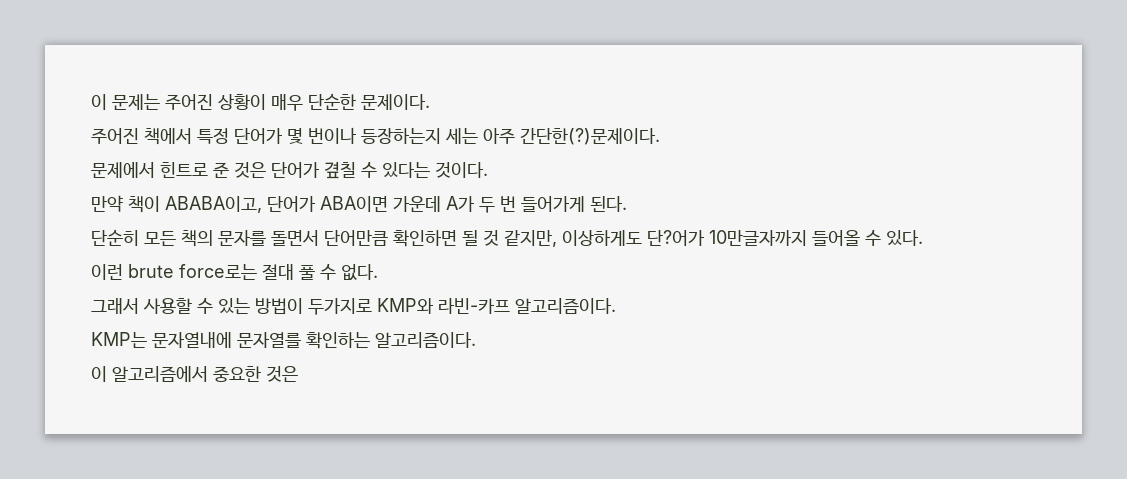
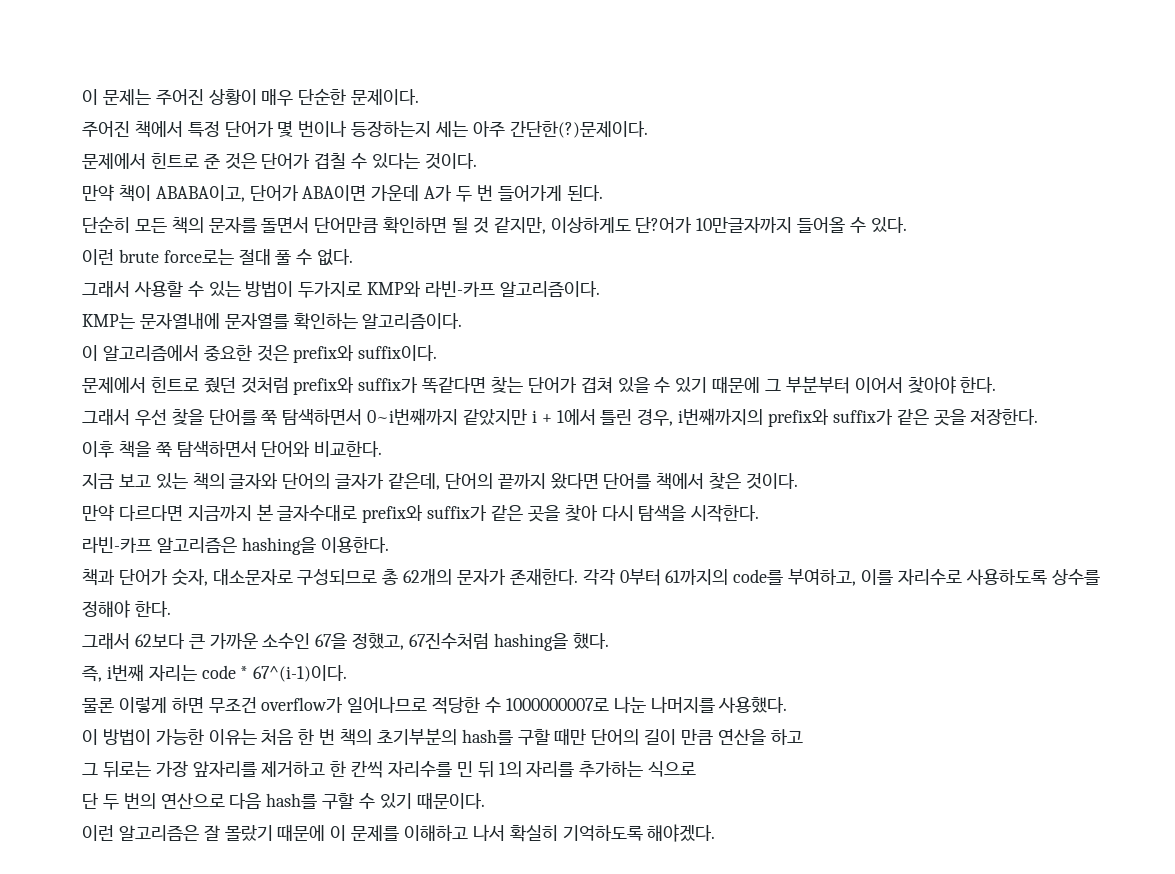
- 문제에서 힌트로 준 것은 단어가 곂칠 수 있다는 것이다.
+ 문제에서 힌트로 준 것은 단어가 겹칠 수 있다는 것이다.
- 이 알고리즘에서 중요한 것은
+ 이 알고리즘에서 중요한 것은 prefix와 suffix이다.
+ 문제에서 힌트로 줬던 것처럼 prefix와 suffix가 똑같다면 찾는 단어가 겹쳐 있을 수 있기 때문에 그 부분부터 이어서 찾아야 한다.
+ 그래서 우선 찾을 단어를 쭉 탐색하면서 0~i번째까지 같았지만 i + 1에서 틀린 경우, i번째까지의 prefix와 suffix가 같은 곳을 저장한다.
+ 이후 책을 쭉 탐색하면서 단어와 비교한다.
+ 지금 보고 있는 책의 글자와 단어의 글자가 같은데, 단어의 끝까지 왔다면 단어를 책에서 찾은 것이다.
+ 만약 다르다면 지금까지 본 글자수대로 prefix와 suffix가 같은 곳을 찾아 다시 탐색을 시작한다.
+ 라빈-카프 알고리즘은 hashing을 이용한다.
+ 책과 단어가 숫자, 대소문자로 구성되므로 총 62개의 문자가 존재한다. 각각 0부터 61까지의 code를 부여하고, 이를 자리수로 사용하도록 상수를 정해야 한다.
+ 그래서 62보다 큰 가까운 소수인 67을 정했고, 67진수처럼 hashing을 했다.
+ 즉, i번째 자리는 code * 67^(i-1)이다.
+ 물론 이렇게 하면 무조건 overflow가 일어나므로 적당한 수 1000000007로 나눈 나머지를 사용했다.
+ 이 방법이 가능한 이유는 처음 한 번 책의 초기부분의 hash를 구할 때만 단어의 길이 만큼 연산을 하고
+ 그 뒤로는 가장 앞자리를 제거하고 한 칸씩 자리수를 민 뒤 1의 자리를 추가하는 식으로
+ 단 두 번의 연산으로 다음 hash를 구할 수 있기 때문이다.
+ 이런 알고리즘은 잘 몰랐기 때문에 이 문제를 이해하고 나서 확실히 기억하도록 해야겠다.

